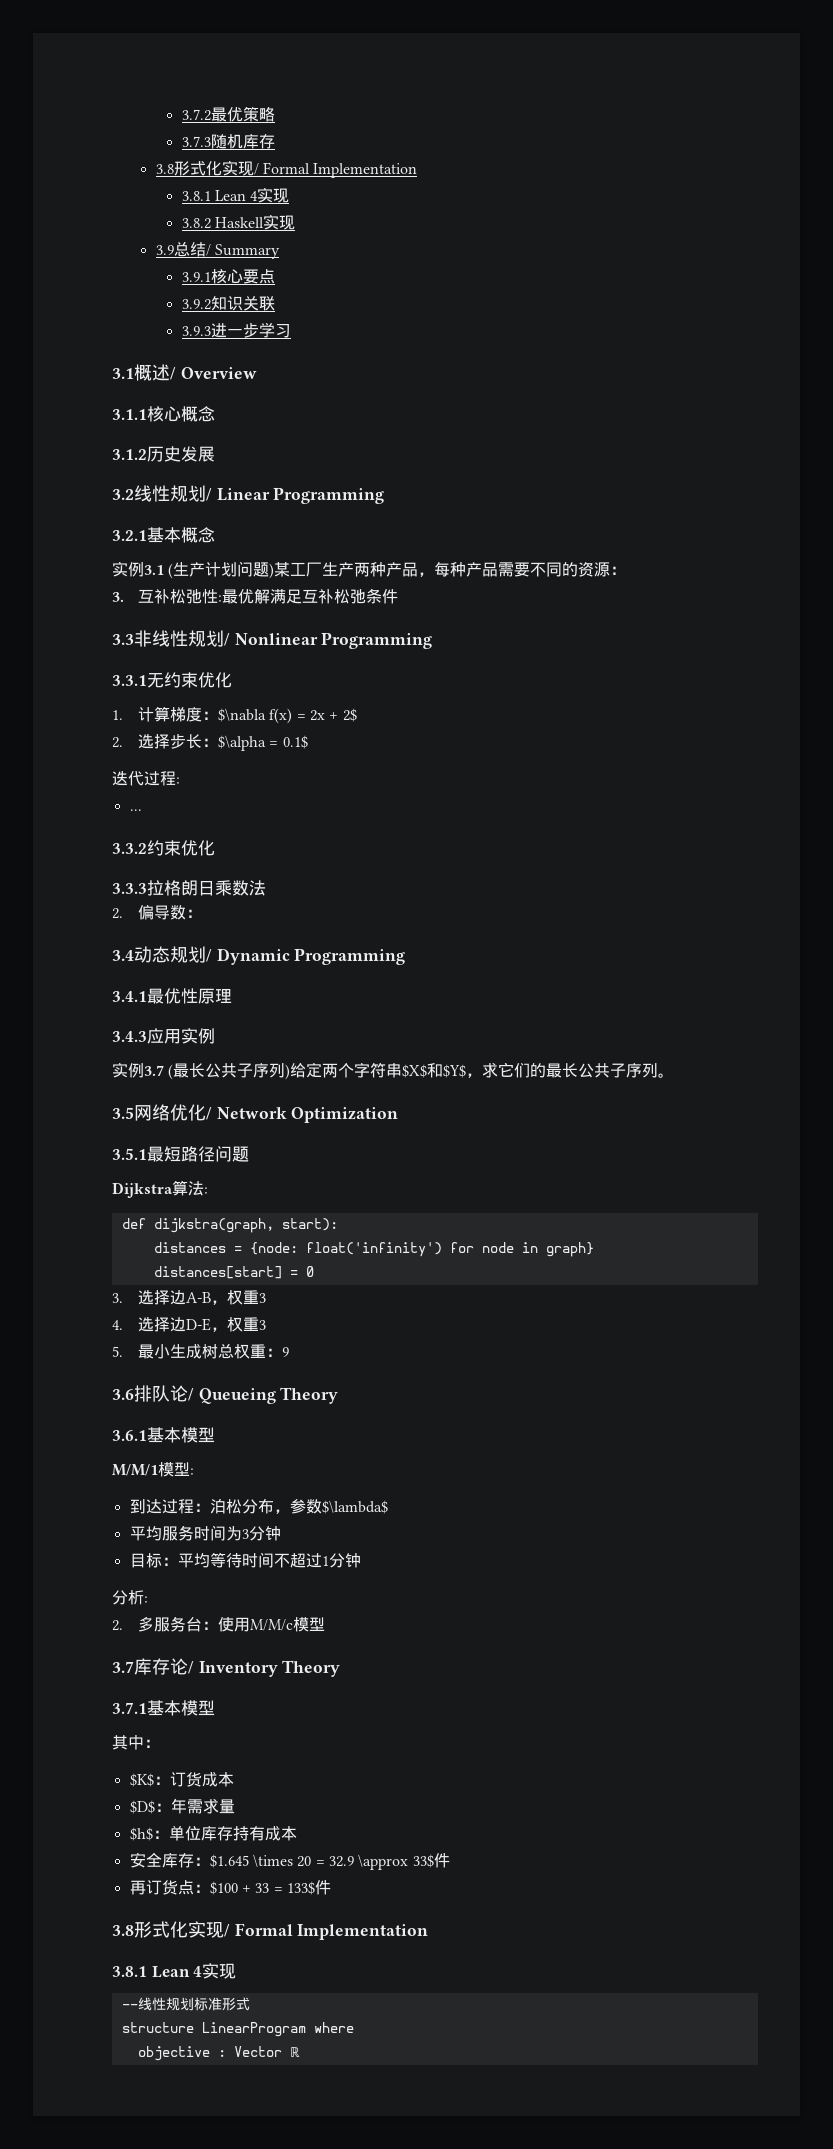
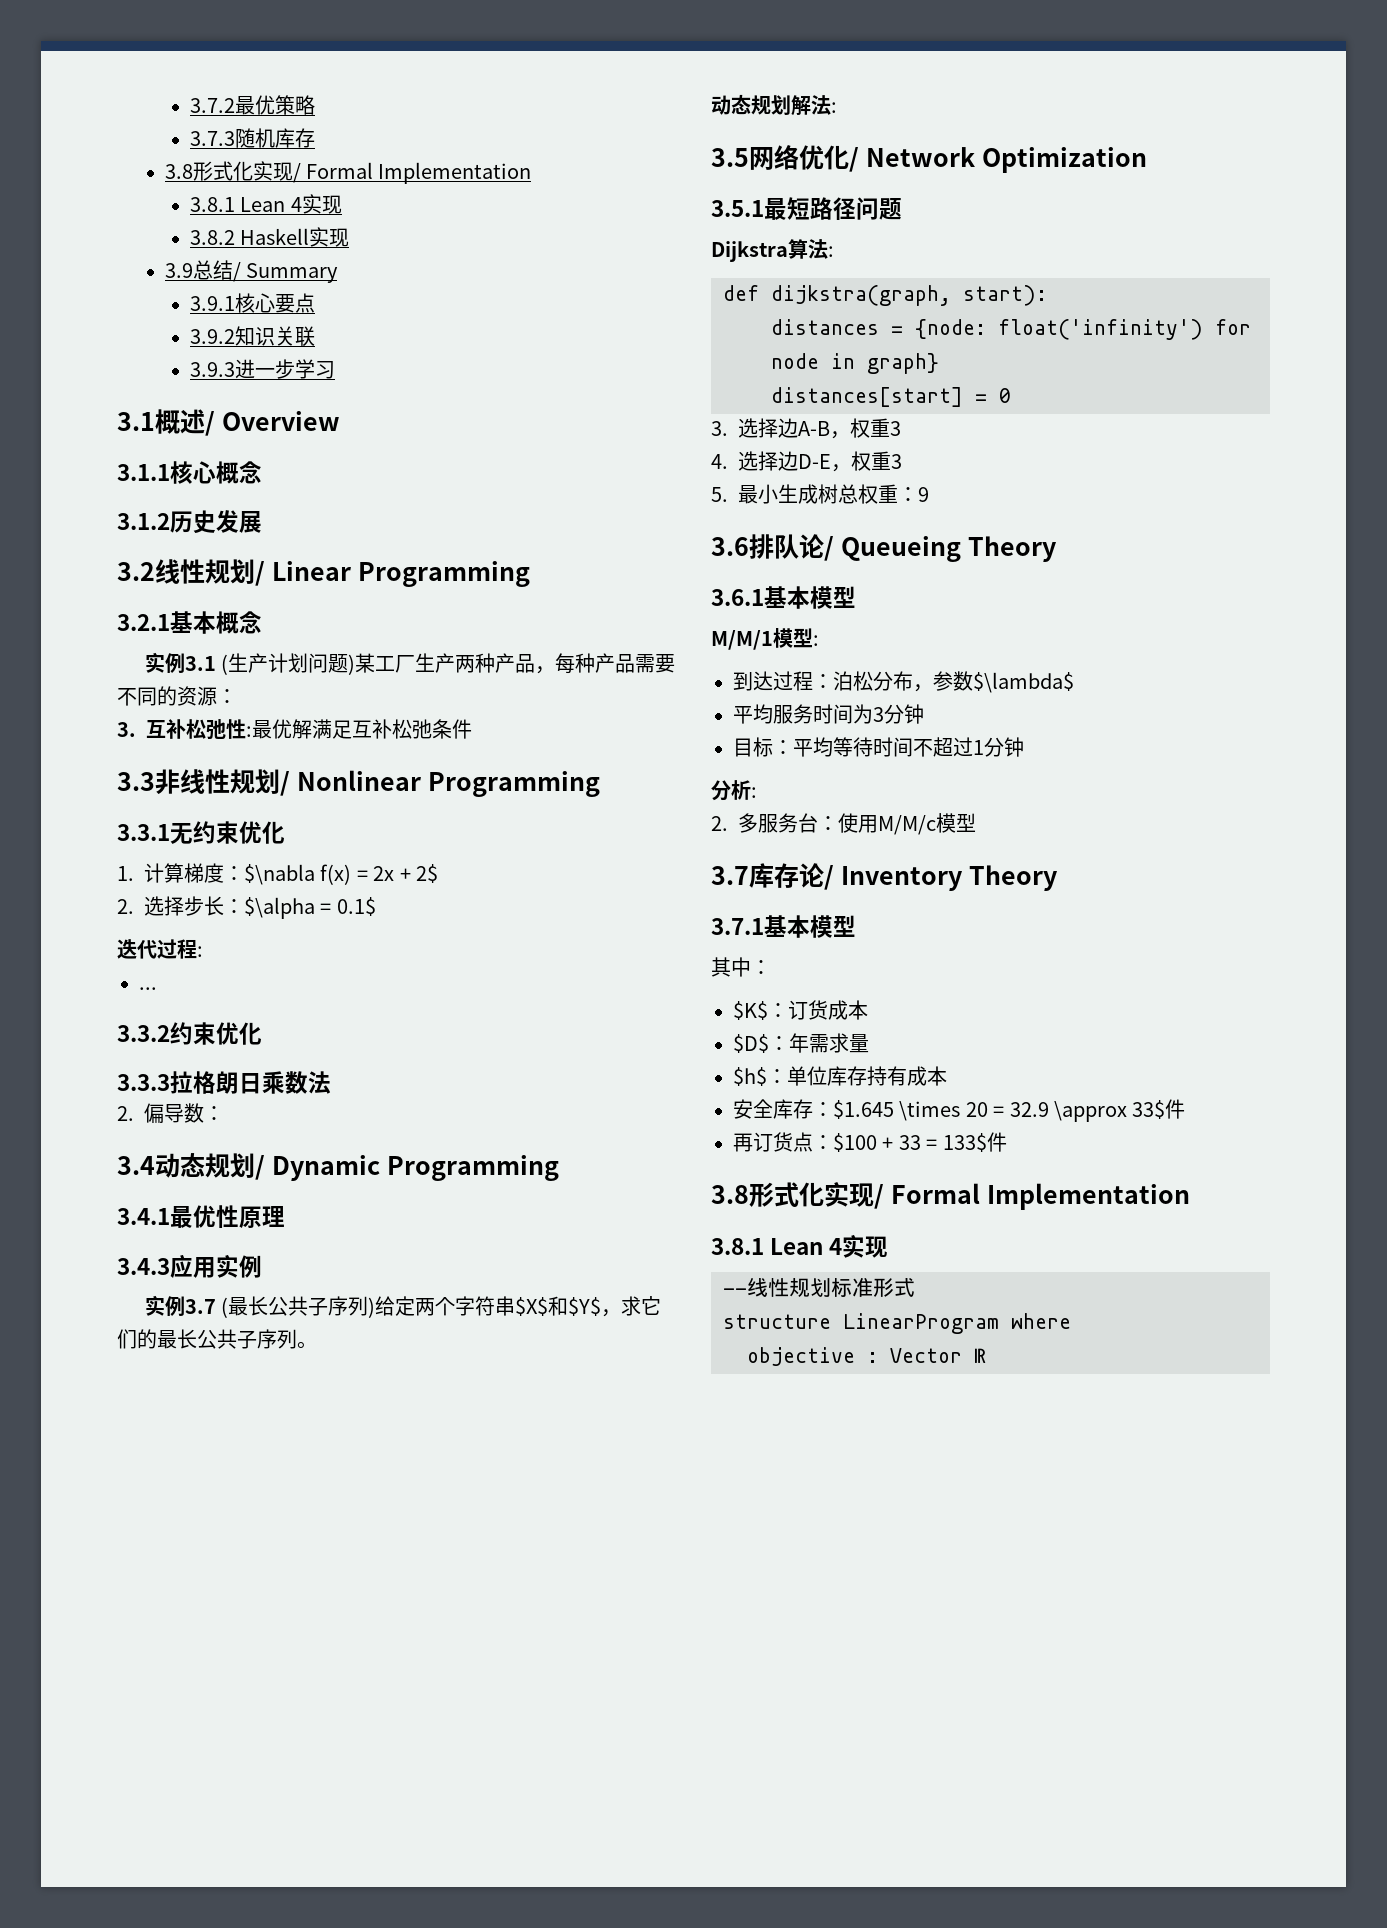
+ 动态规划解法:

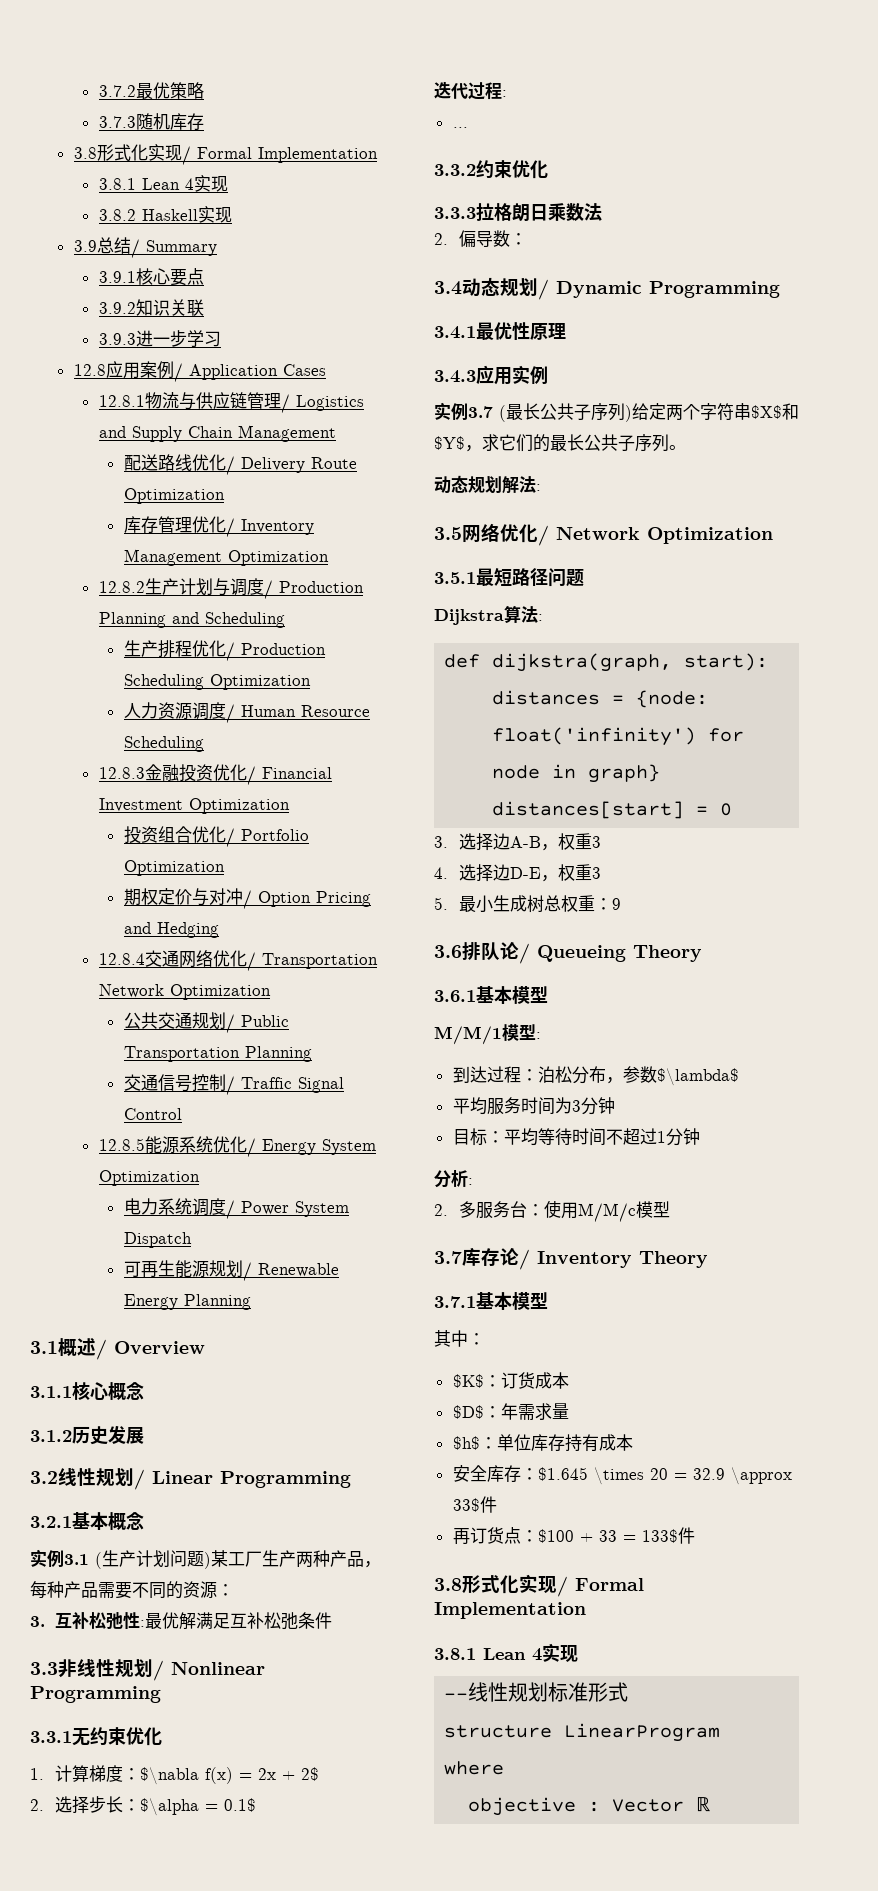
+ 12.8应用案例/ Application Cases
+ 12.8.1物流与供应链管理/ Logistics and Supply Chain Management
+ 配送路线优化/ Delivery Route Optimization
+ 库存管理优化/ Inventory Management Optimization
+ 12.8.2生产计划与调度/ Production Planning and Scheduling
+ 生产排程优化/ Production Scheduling Optimization
+ 人力资源调度/ Human Resource Scheduling
+ 12.8.3金融投资优化/ Financial Investment Optimization
+ 投资组合优化/ Portfolio Optimization
+ 期权定价与对冲/ Option Pricing and Hedging
+ 12.8.4交通网络优化/ Transportation Network Optimization
+ 公共交通规划/ Public Transportation Planning
+ 交通信号控制/ Traffic Signal Control
+ 12.8.5能源系统优化/ Energy System Optimization
+ 电力系统调度/ Power System Dispatch
+ 可再生能源规划/ Renewable Energy Planning

